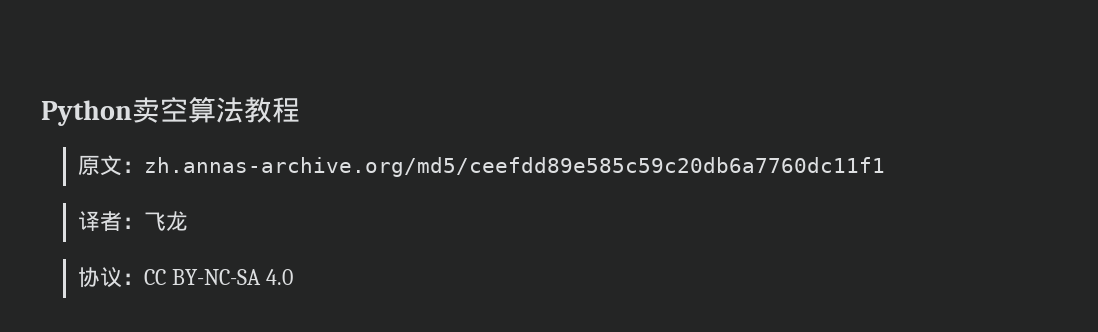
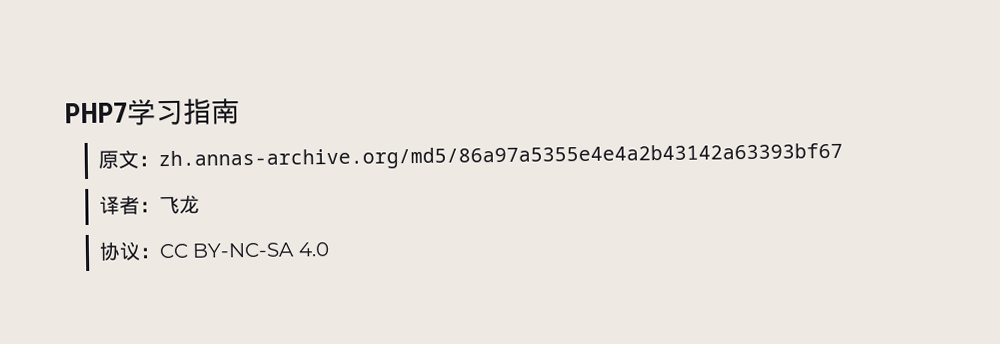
- Python卖空算法教程
+ PHP7学习指南
- 原文：zh.annas-archive.org/md5/ceefdd89e585c59c20db6a7760dc11f1
+ 原文：zh.annas-archive.org/md5/86a97a5355e4e4a2b43142a63393bf67

